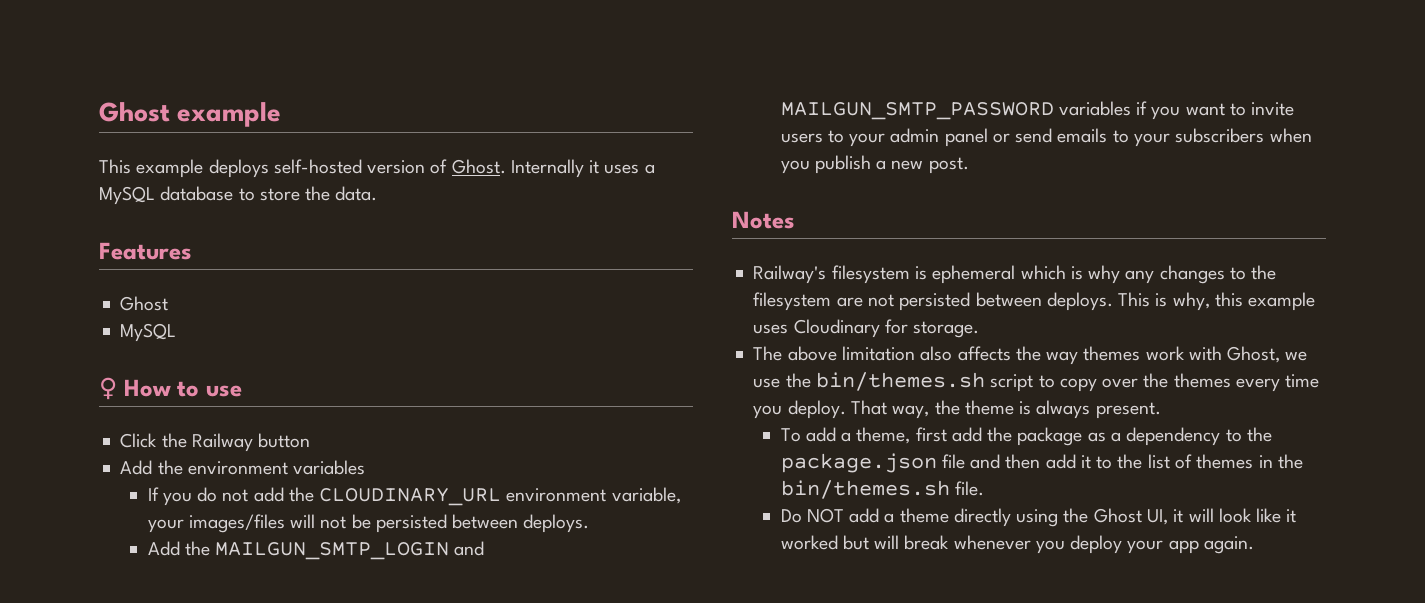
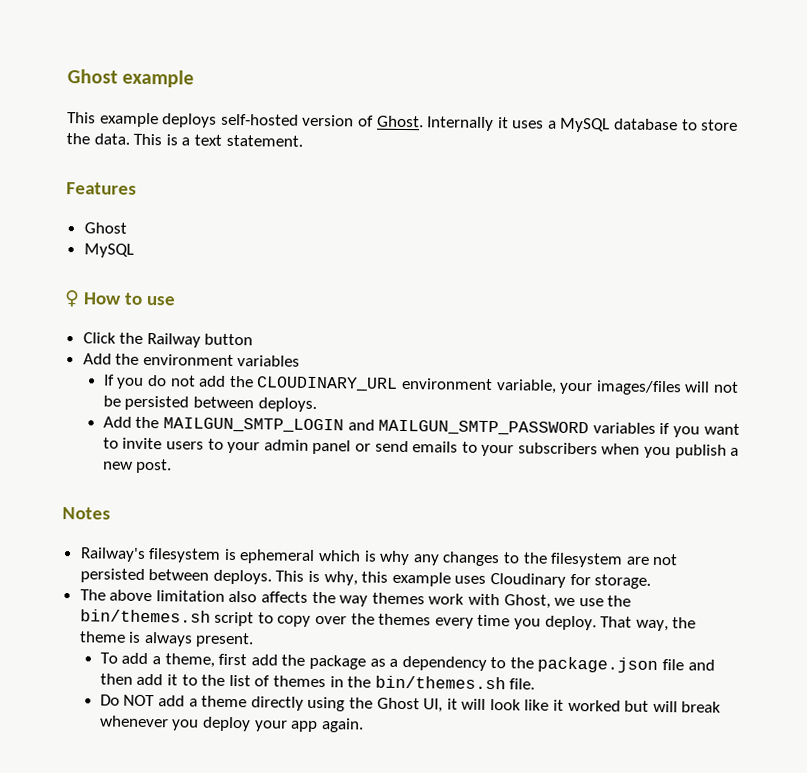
+ This is a text statement.

